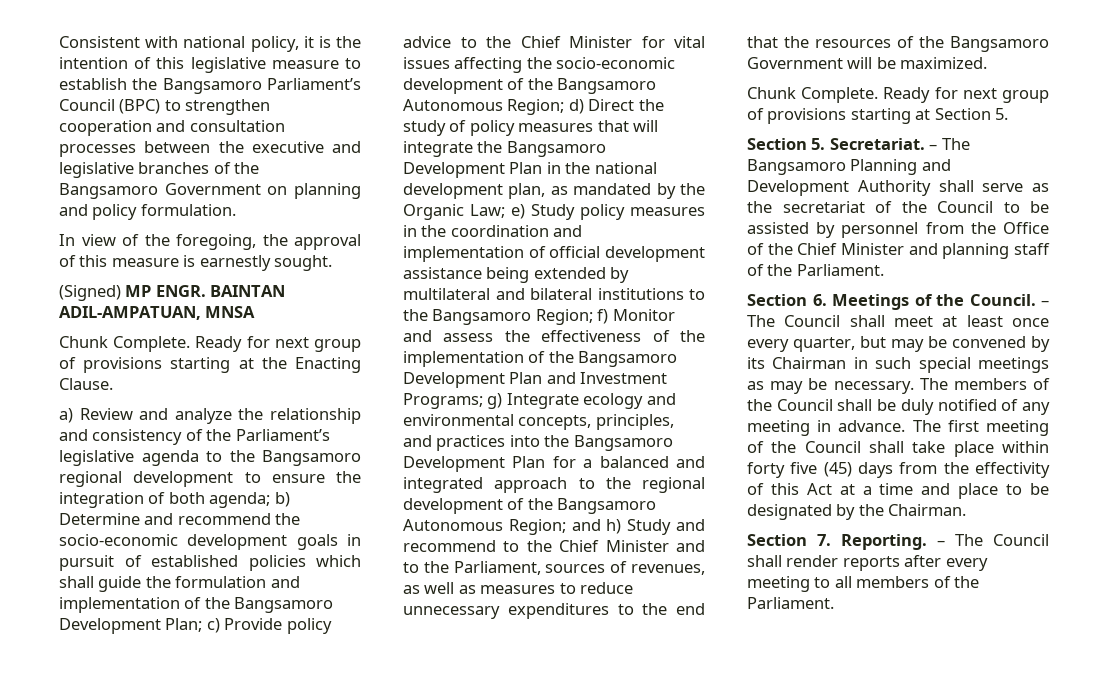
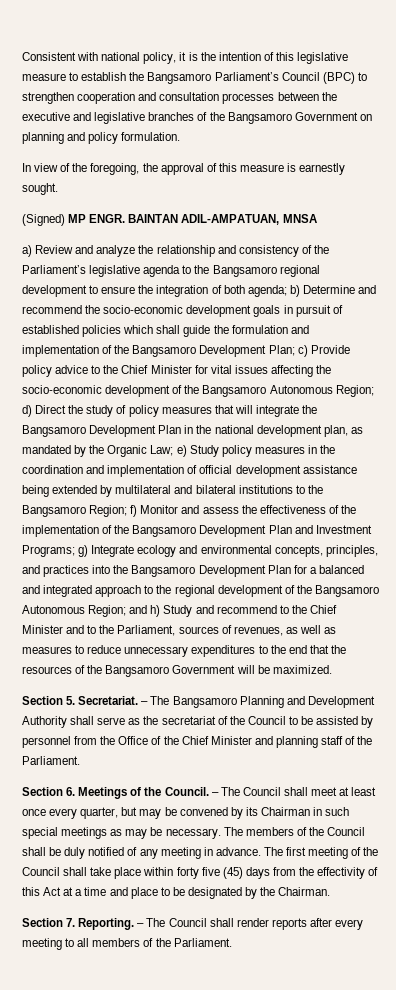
- Chunk Complete. Ready for next group of provisions starting at the Enacting Clause.
- Chunk Complete. Ready for next group of provisions starting at Section 5.

